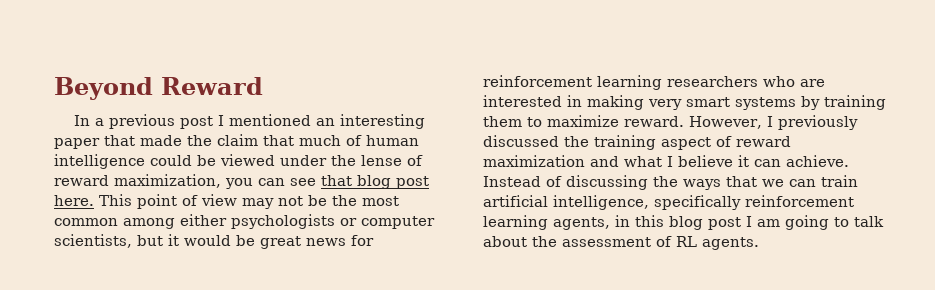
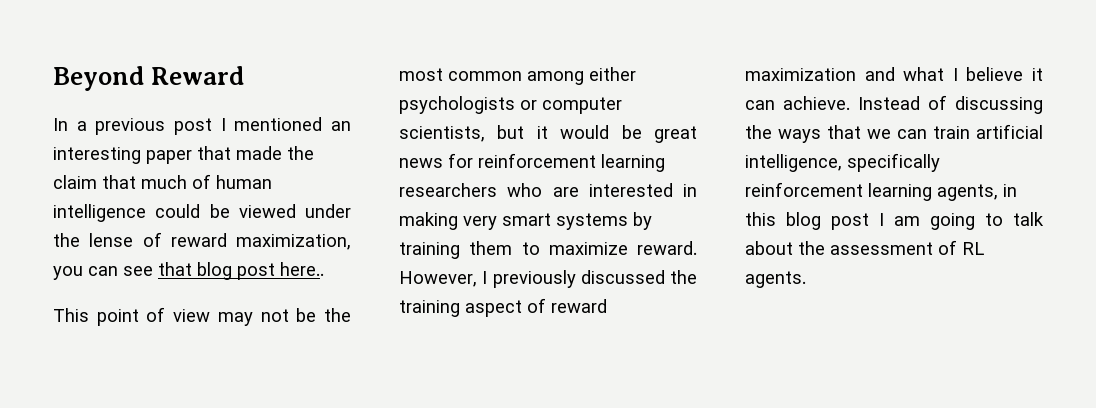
- In a previous post I mentioned an interesting paper that made the claim that much of human intelligence could be viewed under the lense of reward maximization, you can see that blog post here. This point of view may not be the most common among either psychologists or computer scientists, but it would be great news for reinforcement learning researchers who are interested in making very smart systems by training them to maximize reward.
+ In a previous post I mentioned an interesting paper that made the claim that much of human intelligence could be viewed under the lense of reward maximization, you can see that blog post here..
+ This point of view may not be the most common among either psychologists or computer scientists, but it would be great news for reinforcement learning researchers who are interested in making very smart systems by training them to maximize reward.

